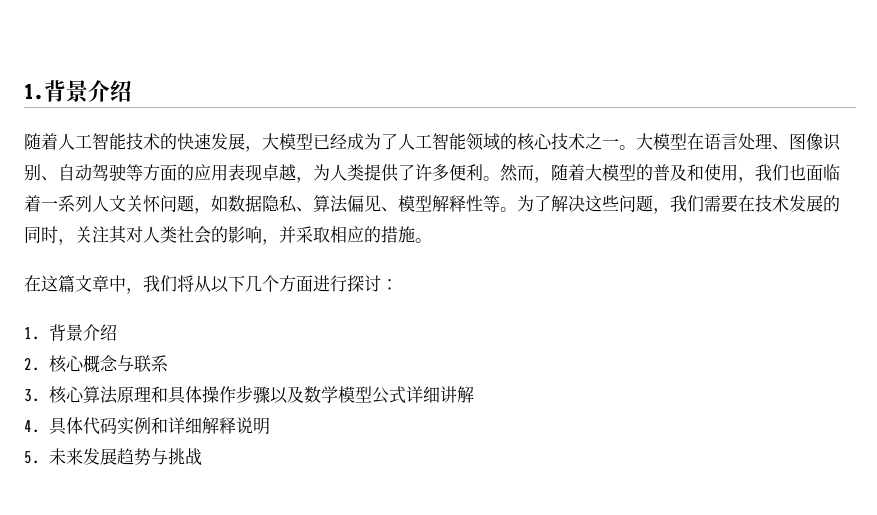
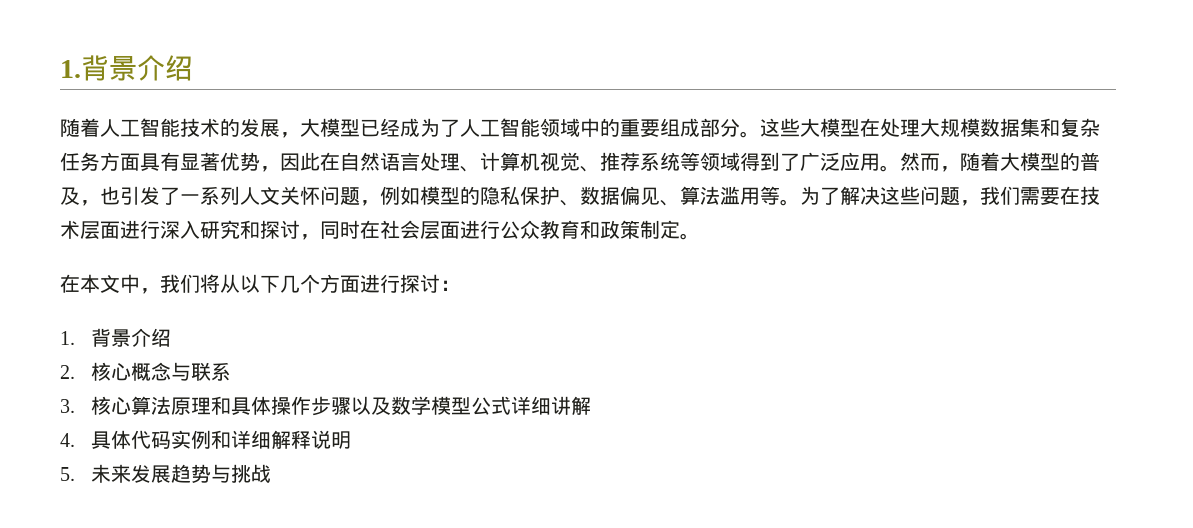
- 随着人工智能技术的快速发展，大模型已经成为了人工智能领域的核心技术之一。大模型在语言处理、图像识别、自动驾驶等方面的应用表现卓越，为人类提供了许多便利。
+ 随着人工智能技术的发展，大模型已经成为了人工智能领域中的重要组成部分。这些大模型在处理大规模数据集和复杂任务方面具有显著优势，因此在自然语言处理、计算机视觉、推荐系统等领域得到了广泛应用。
- 然而，随着大模型的普及和使用，我们也面临着一系列人文关怀问题，如数据隐私、算法偏见、模型解释性等。
+ 然而，随着大模型的普及，也引发了一系列人文关怀问题，例如模型的隐私保护、数据偏见、算法滥用等。
- 为了解决这些问题，我们需要在技术发展的同时，关注其对人类社会的影响，并采取相应的措施。
+ 为了解决这些问题，我们需要在技术层面进行深入研究和探讨，同时在社会层面进行公众教育和政策制定。
- 在这篇文章中，我们将从以下几个方面进行探讨：
+ 在本文中，我们将从以下几个方面进行探讨：

